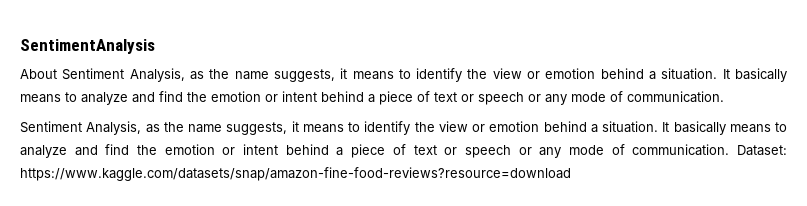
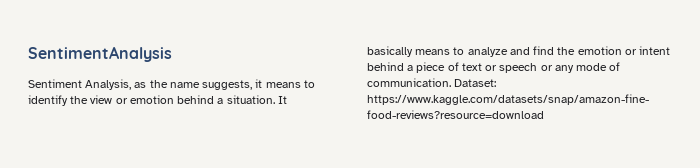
- About Sentiment Analysis, as the name suggests, it means to identify the view or emotion behind a situation. It basically means to analyze and find the emotion or intent behind a piece of text or speech or any mode of communication.

